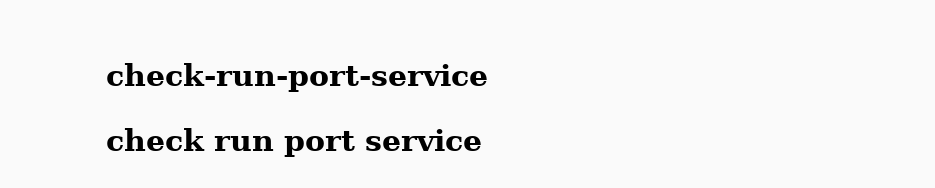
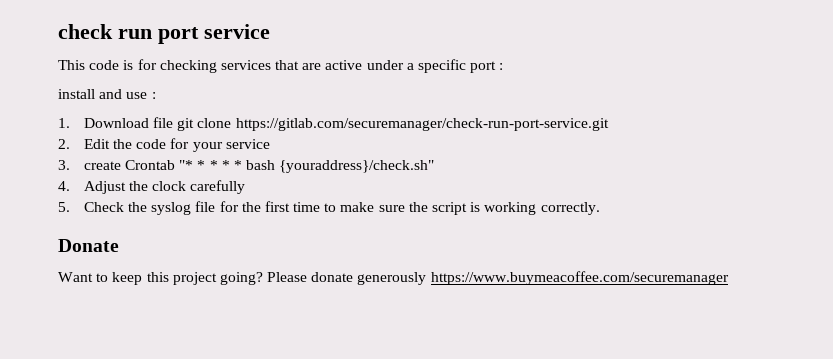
- check-run-port-service
+ This code is for checking services that are active under a specific port :
+ install and use :
+ 1. Download file git clone https://gitlab.com/securemanager/check-run-port-service.git
+ 2. Edit the code for your service
+ 3. create Crontab "* * * * * bash {youraddress}/check.sh"
+ 4. Adjust the clock carefully
+ 5. Check the syslog file for the first time to make sure the script is working correctly.
+ Donate
+ Want to keep this project going? Please donate generously https://www.buymeacoffee.com/securemanager

